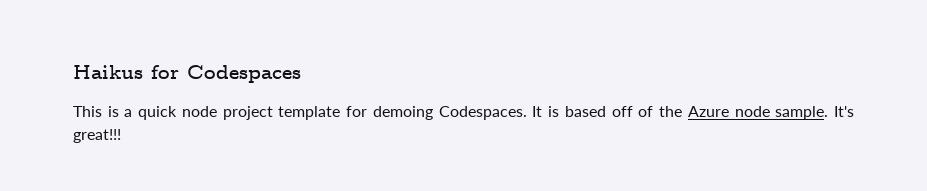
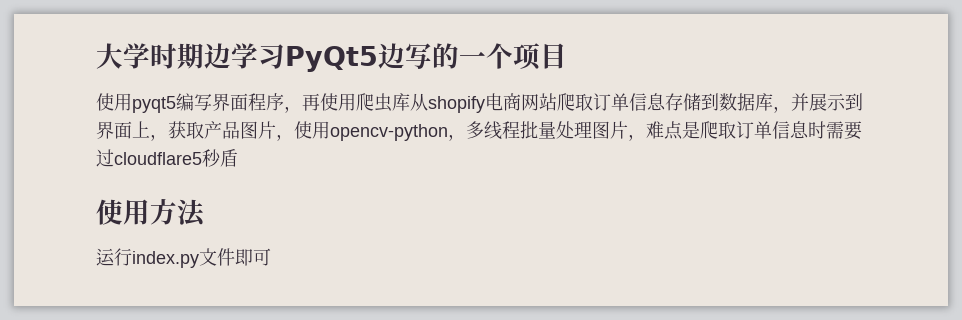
- Haikus for Codespaces
- This is a quick node project template for demoing Codespaces. It is based off of the Azure node sample. It's great!!!
+ 大学时期边学习PyQt5边写的一个项目
+ 使用pyqt5编写界面程序，再使用爬虫库从shopify电商网站爬取订单信息存储到数据库，并展示到界面上，获取产品图片，使用opencv-python，多线程批量处理图片，难点是爬取订单信息时需要过cloudflare5秒盾
+ 使用方法
+ 运行index.py文件即可

